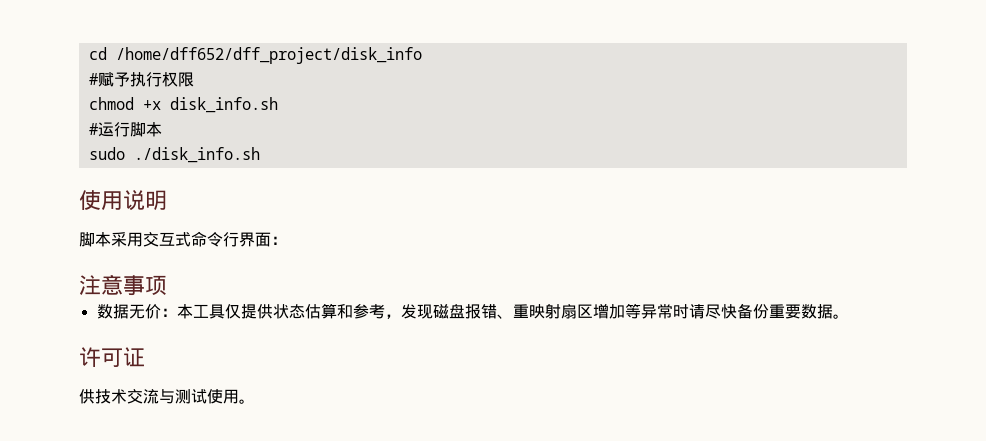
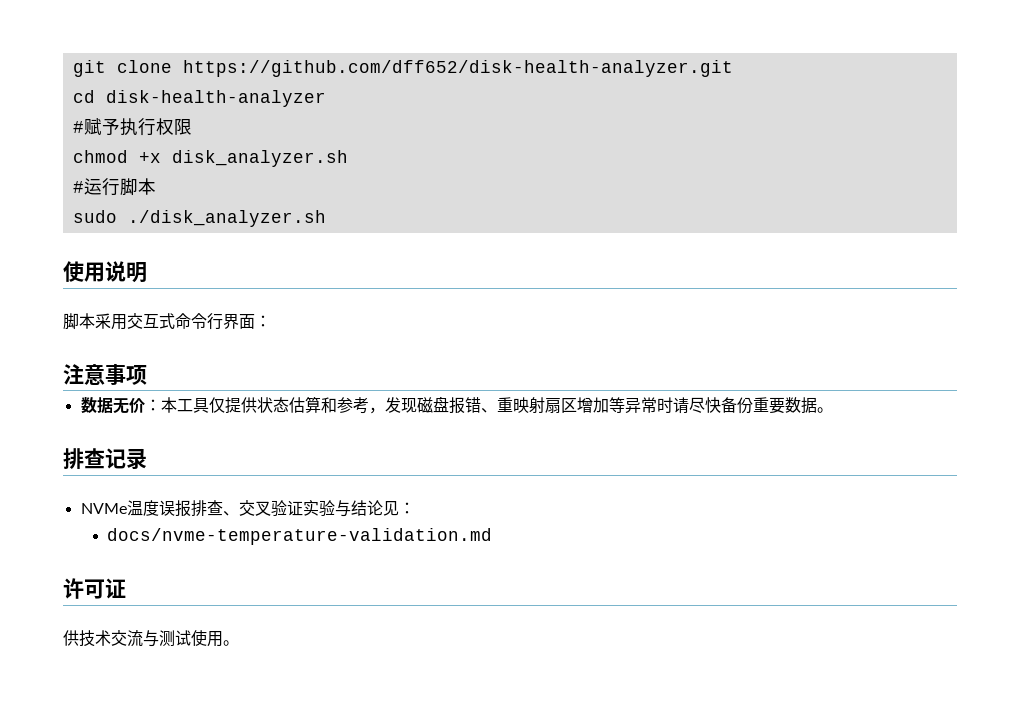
- cd /home/dff652/dff_project/disk_info
+ git clone https://github.com/dff652/disk-health-analyzer.git
+ cd disk-health-analyzer
- chmod +x disk_info.sh
+ chmod +x disk_analyzer.sh
- sudo ./disk_info.sh
+ sudo ./disk_analyzer.sh
+ 排查记录
+ NVMe温度误报排查、交叉验证实验与结论见：
+ docs/nvme-temperature-validation.md

